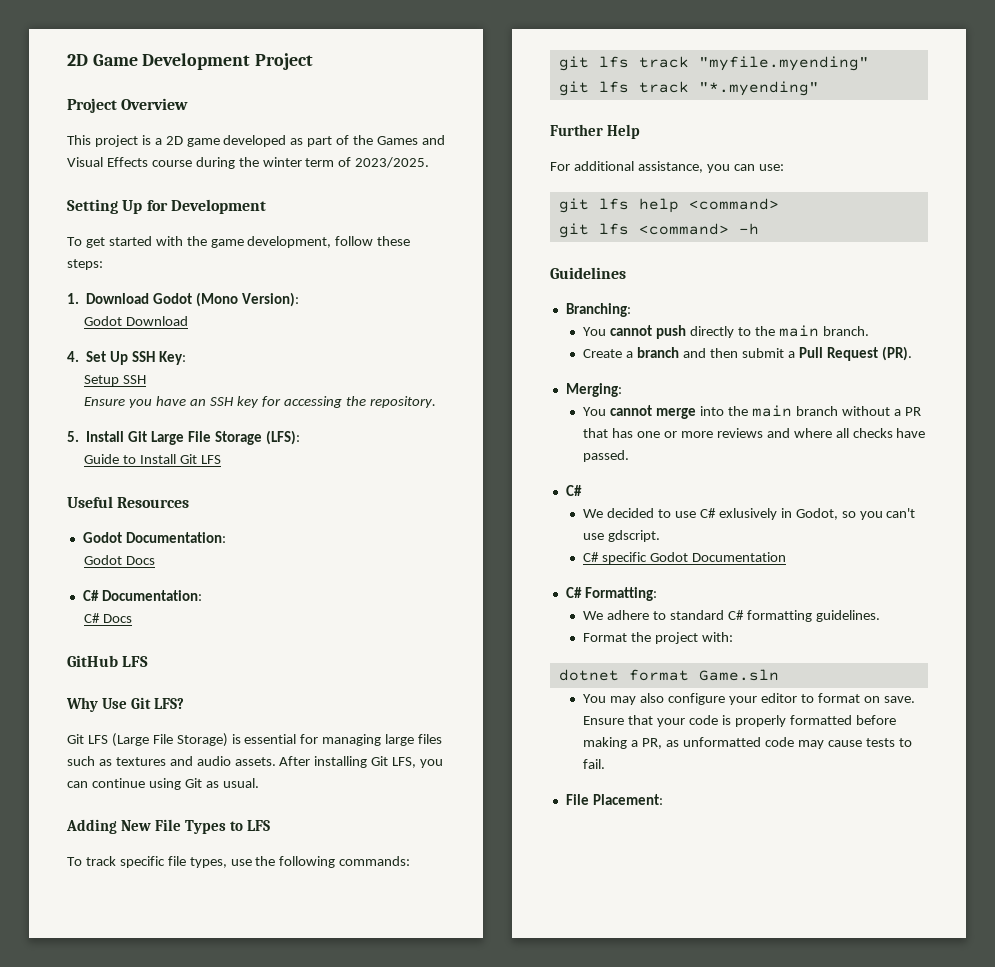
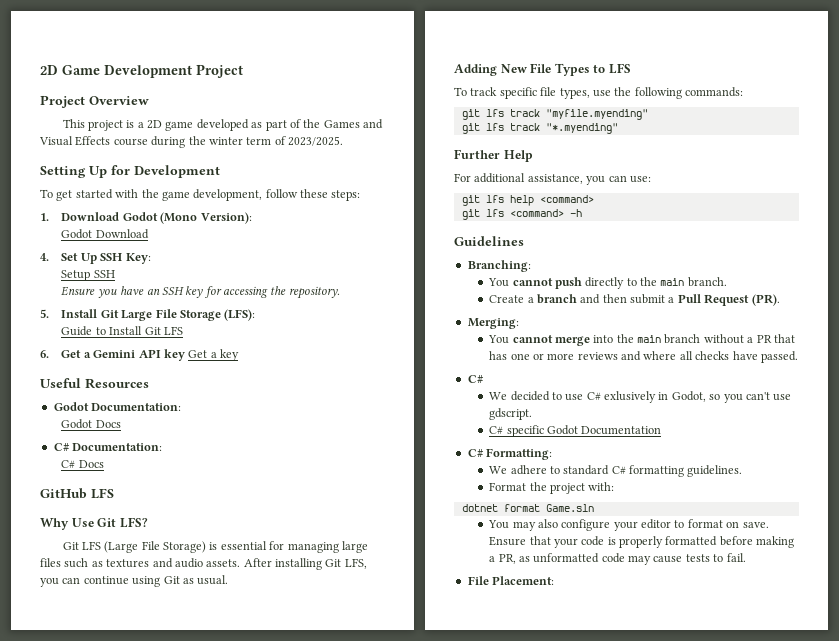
+ 6. Get a Gemini API key Get a key

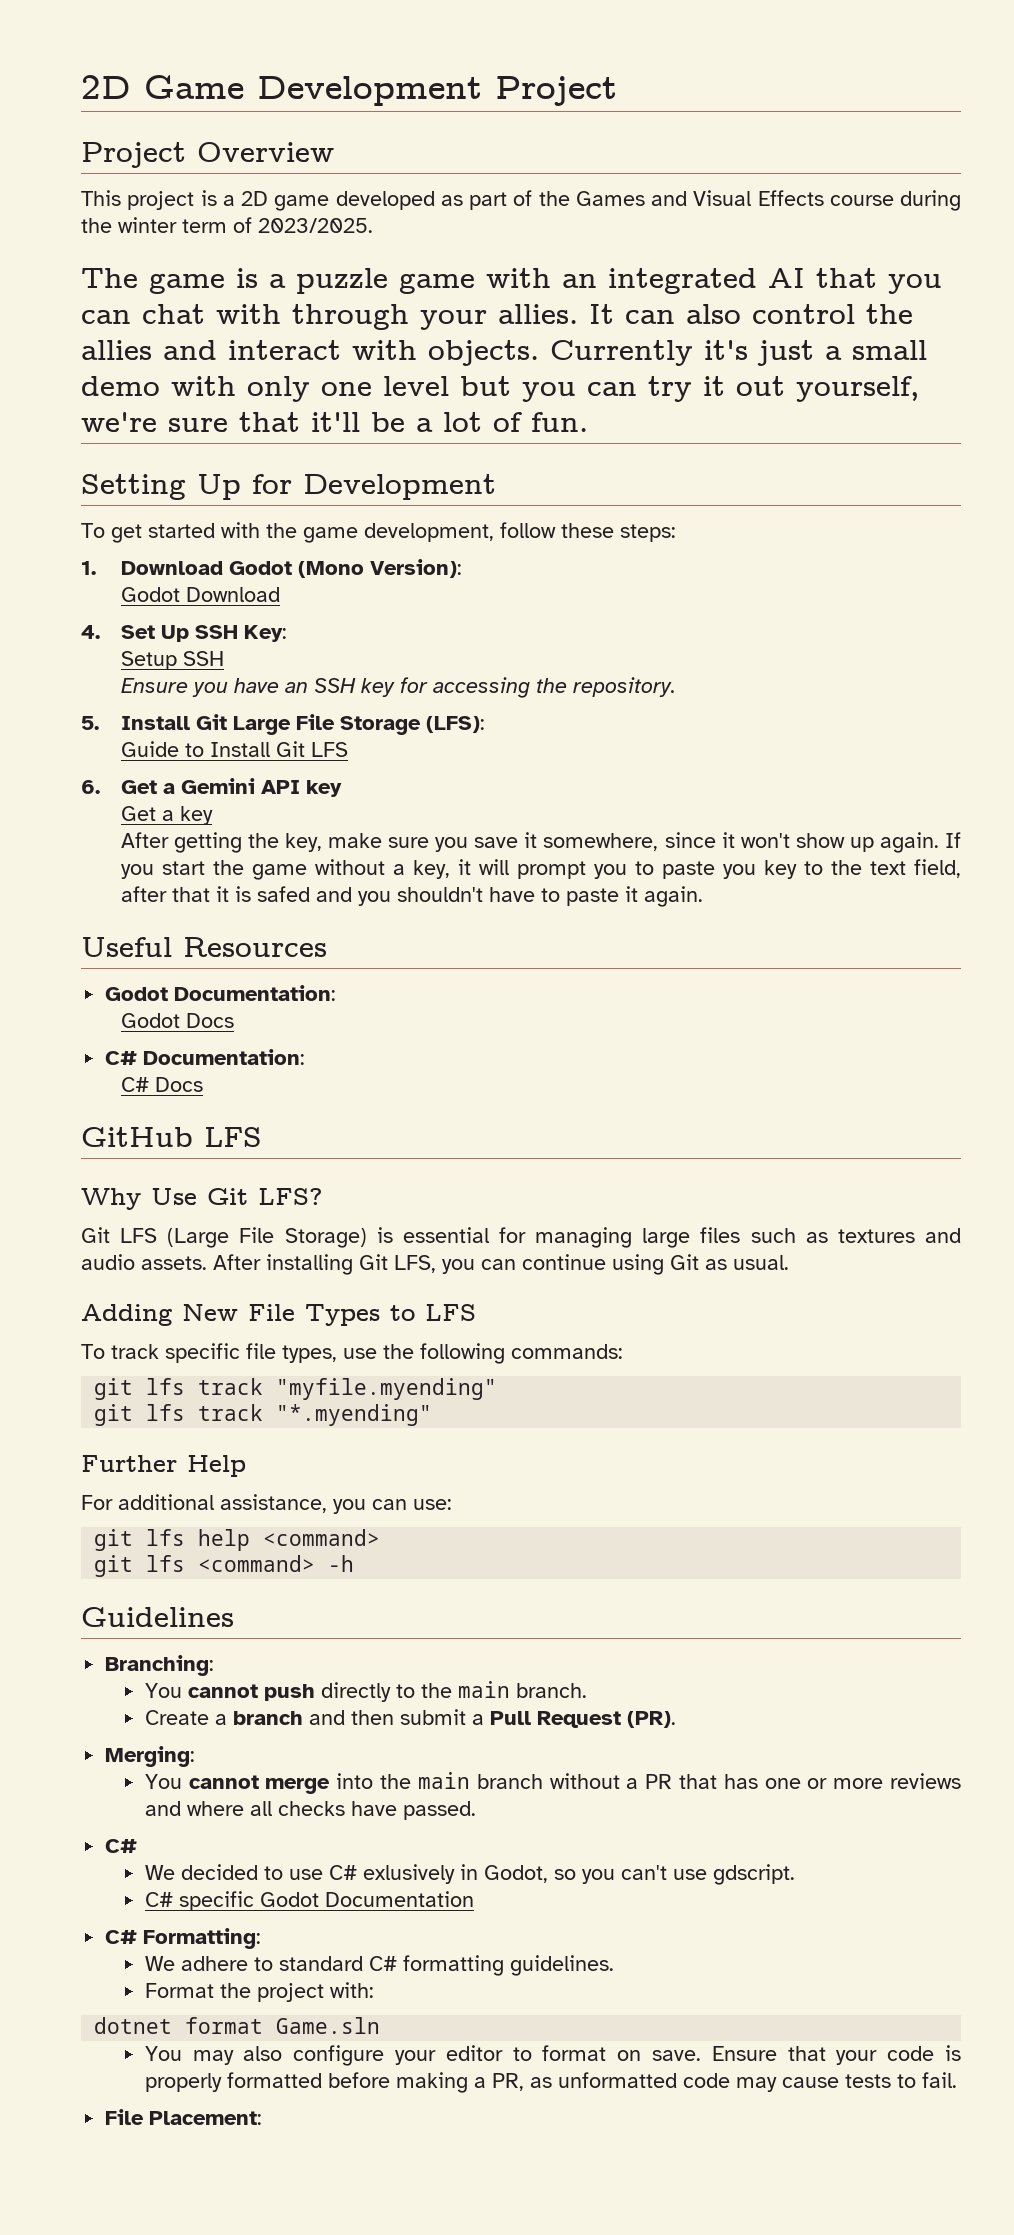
+ The game is a puzzle game with an integrated AI that you can chat with through your allies. It can also control the allies and interact with objects. Currently it's just a small demo with only one level but you can try it out yourself, we're sure that it'll be a lot of fun.
- 6. Get a Gemini API key Get a key
+ 6. Get a Gemini API key
+ Get a key
+ After getting the key, make sure you save it somewhere, since it won't show up again. If you start the game without a key, it will prompt you to paste you key to the text field, after that it is safed and you shouldn't have to paste it again.

